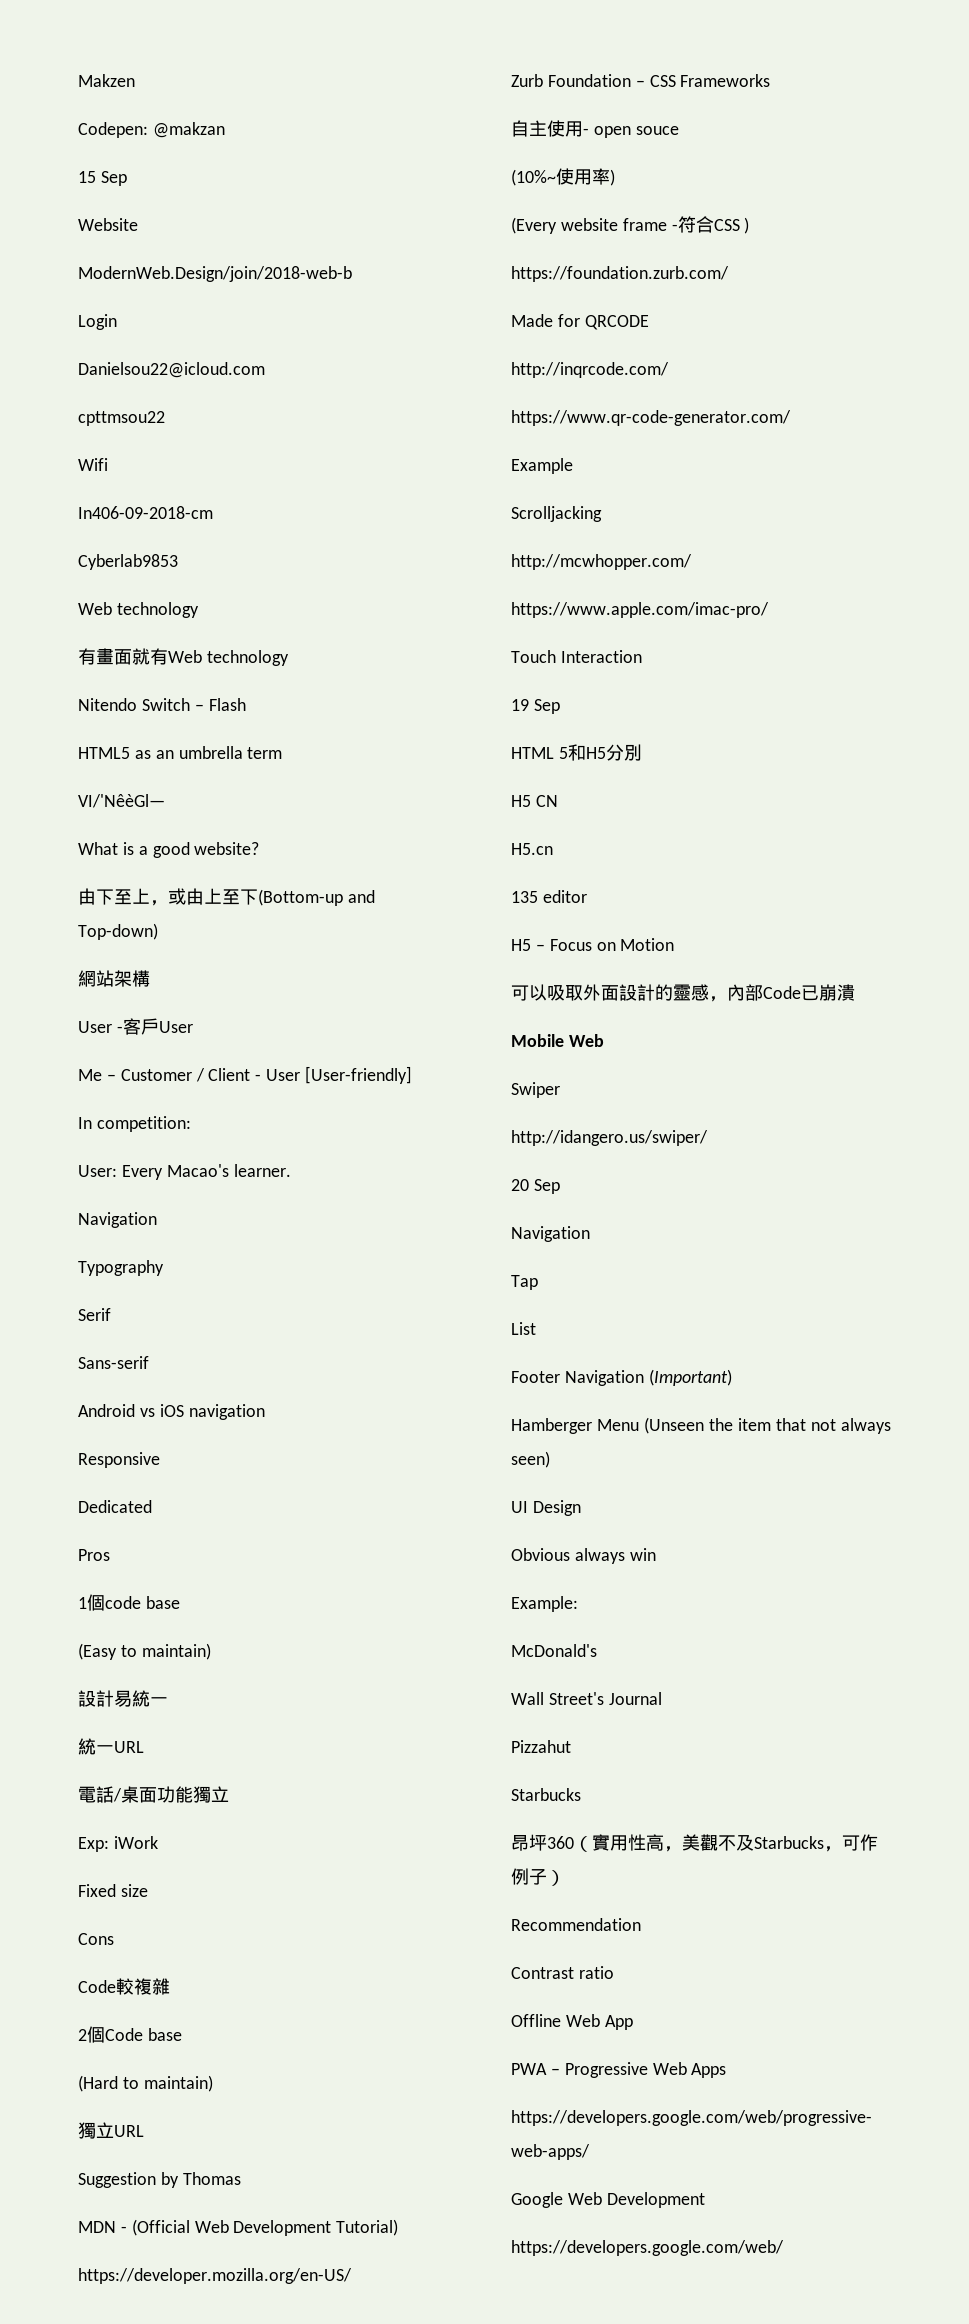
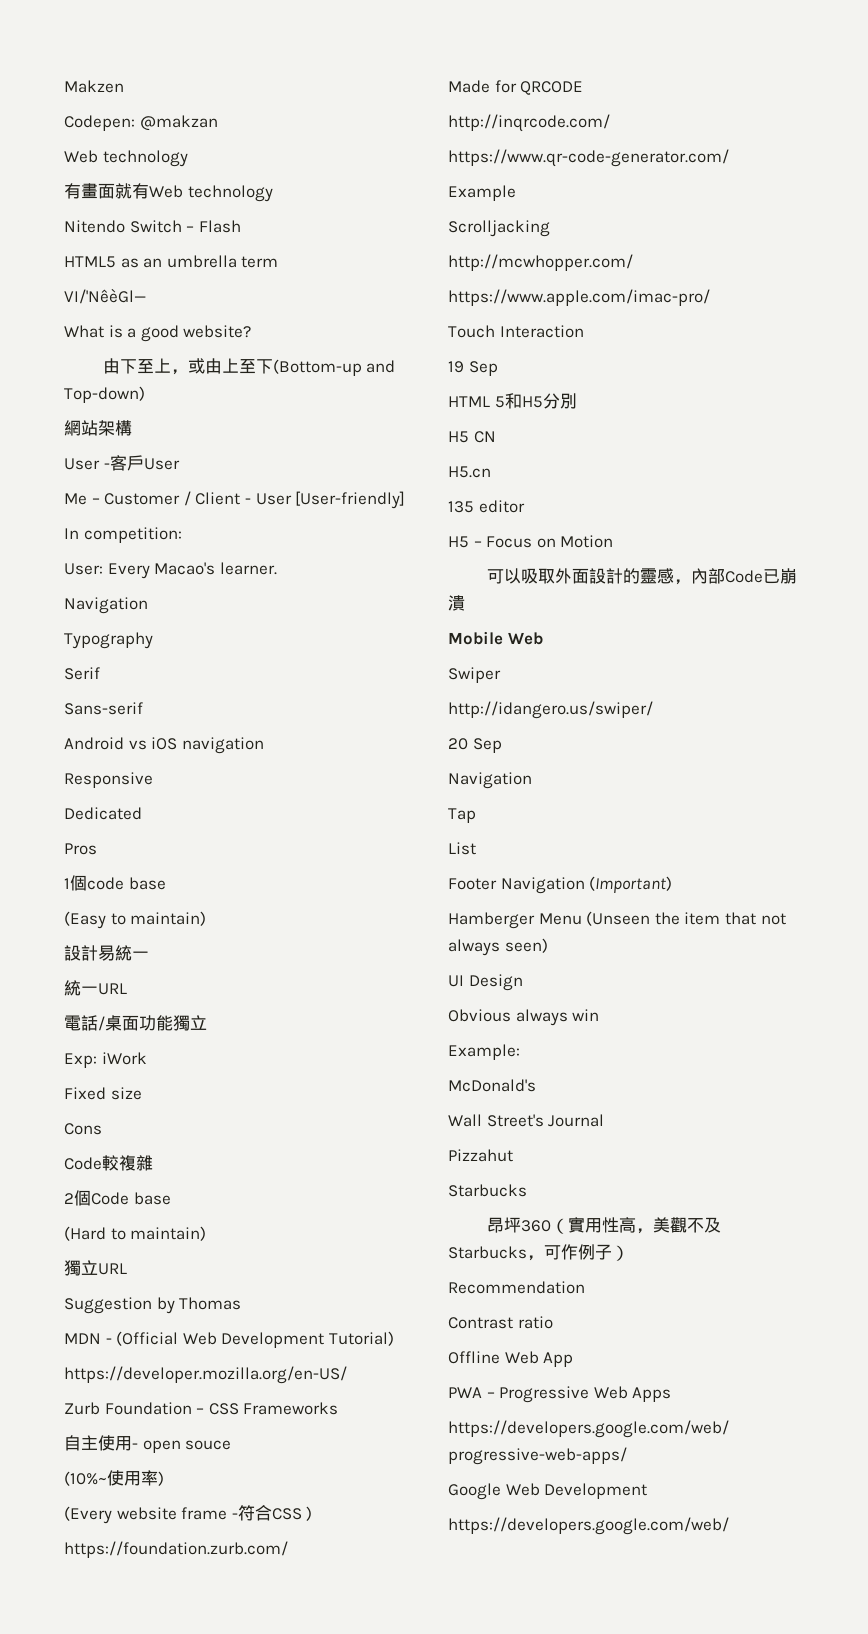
- 15 Sep
- Website
- ModernWeb.Design/join/2018-web-b
- Login
- Danielsou22@icloud.com
- cpttmsou22
- Wifi
- In406-09-2018-cm
- Cyberlab9853

